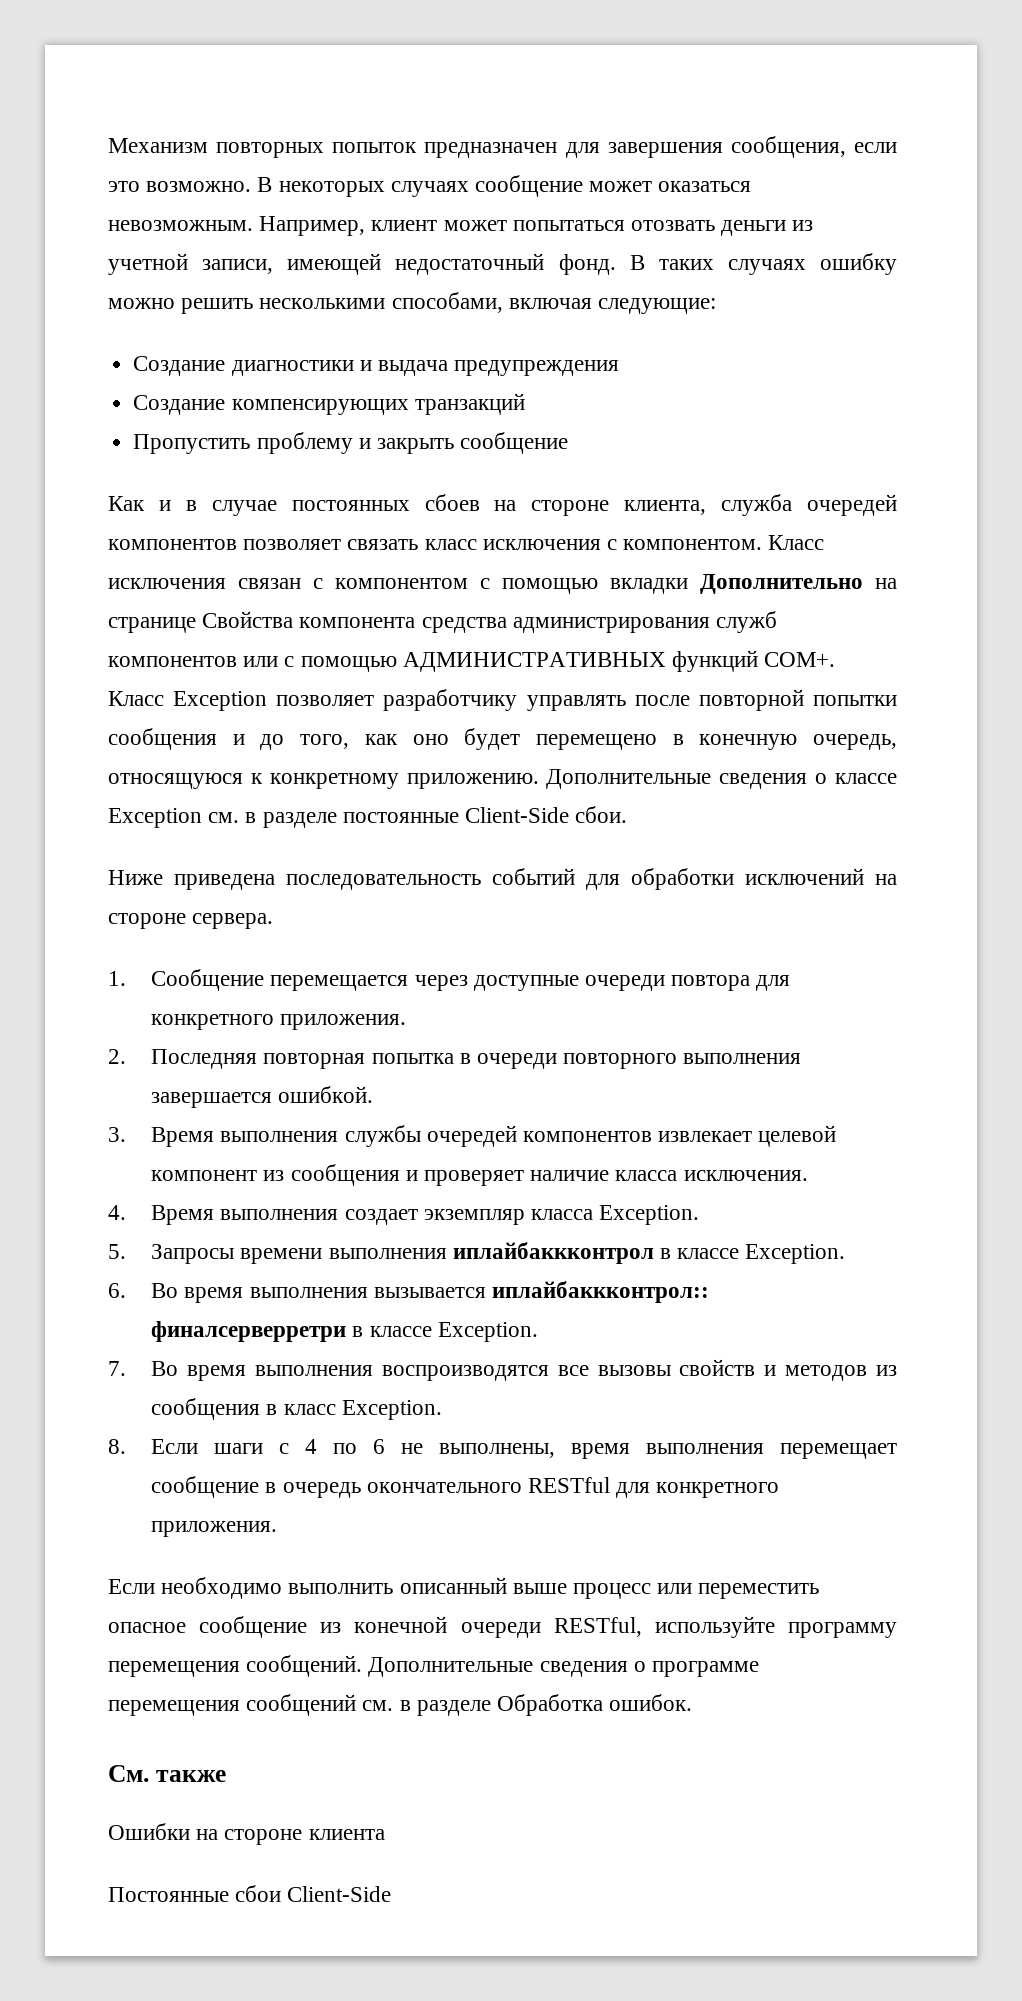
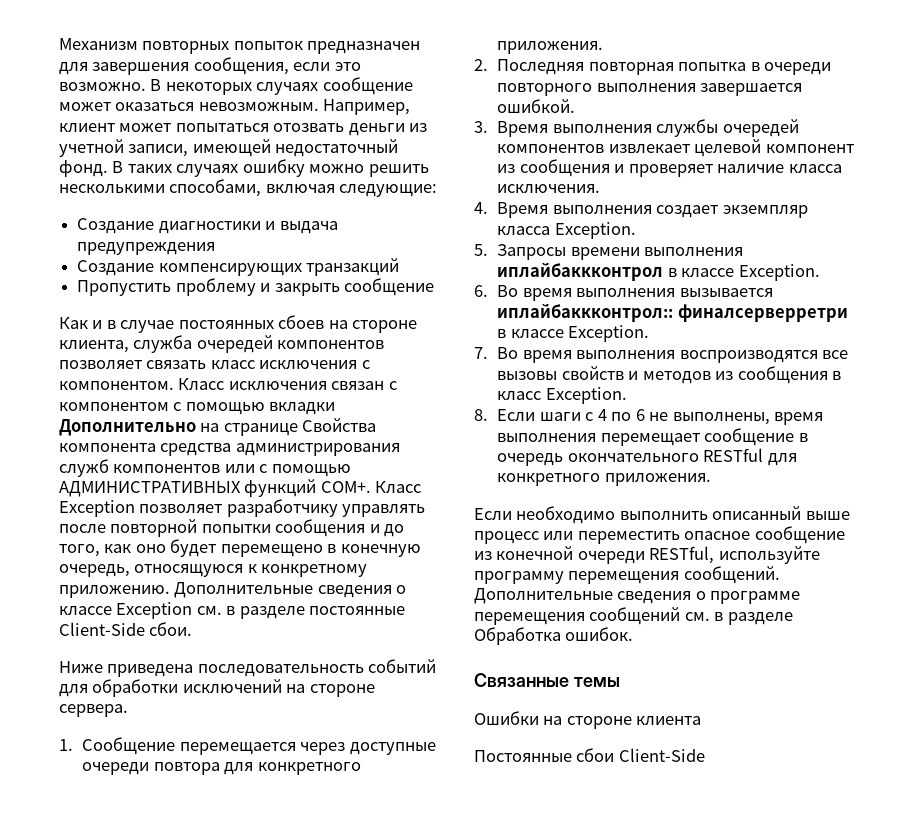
- См. также
+ Связанные темы

